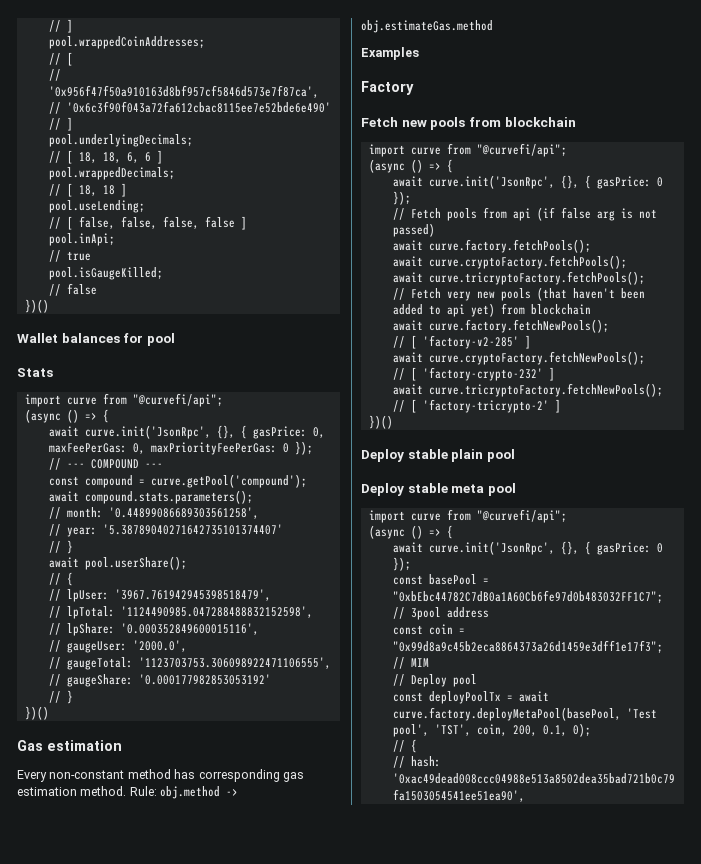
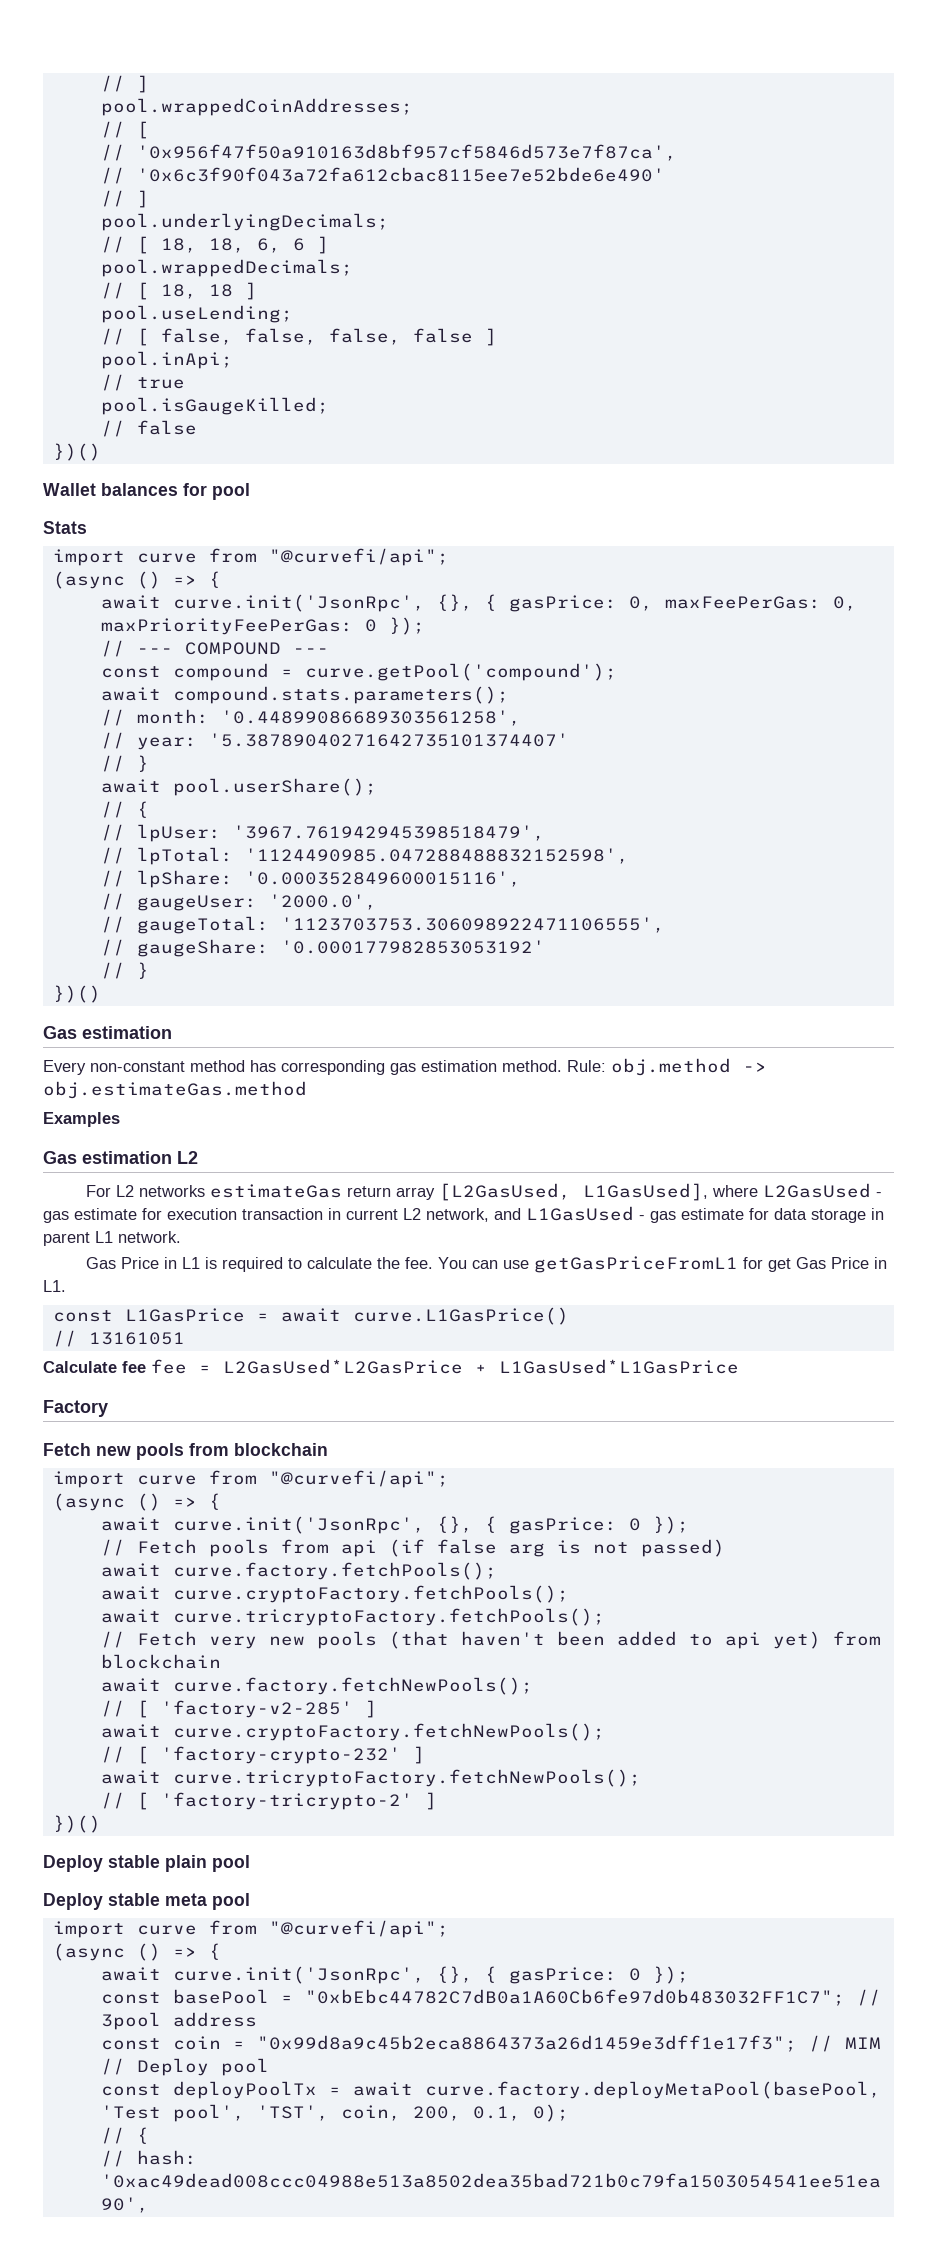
+ Gas estimation L2
+ For L2 networks estimateGas return array [L2GasUsed, L1GasUsed], where L2GasUsed - gas estimate for execution transaction in current L2 network, and L1GasUsed - gas estimate for data storage in parent L1 network.
+ Gas Price in L1 is required to calculate the fee. You can use getGasPriceFromL1 for get Gas Price in L1.
+ const L1GasPrice = await curve.L1GasPrice()
+ // 13161051
+ Calculate fee fee = L2GasUsed*L2GasPrice + L1GasUsed*L1GasPrice

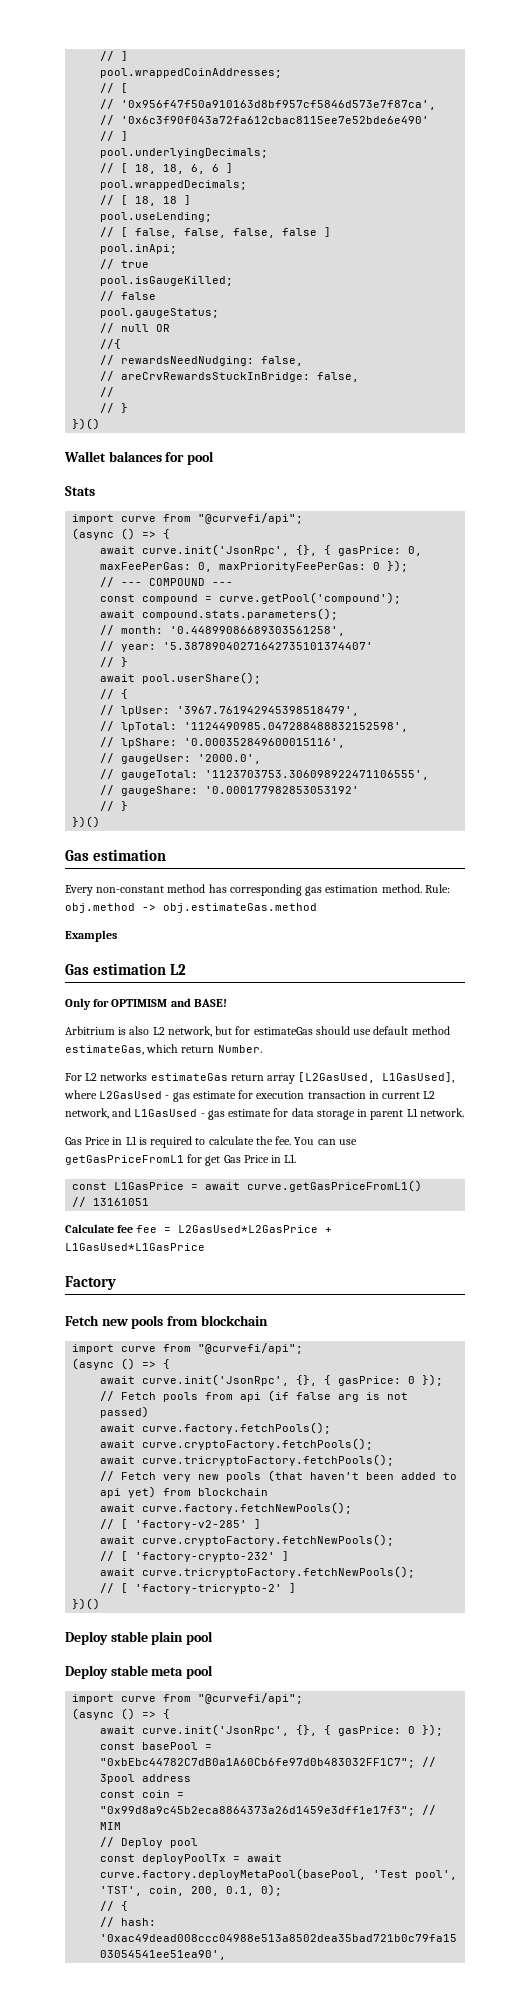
+ pool.gaugeStatus;
+ // null OR
+ //{
+ // rewardsNeedNudging: false,
+ // areCrvRewardsStuckInBridge: false,
+ //
+ // }
+ Only for OPTIMISM and BASE!
+ Arbitrium is also L2 network, but for estimateGas should use default method estimateGas, which return Number.
- const L1GasPrice = await curve.L1GasPrice()
+ const L1GasPrice = await curve.getGasPriceFromL1()

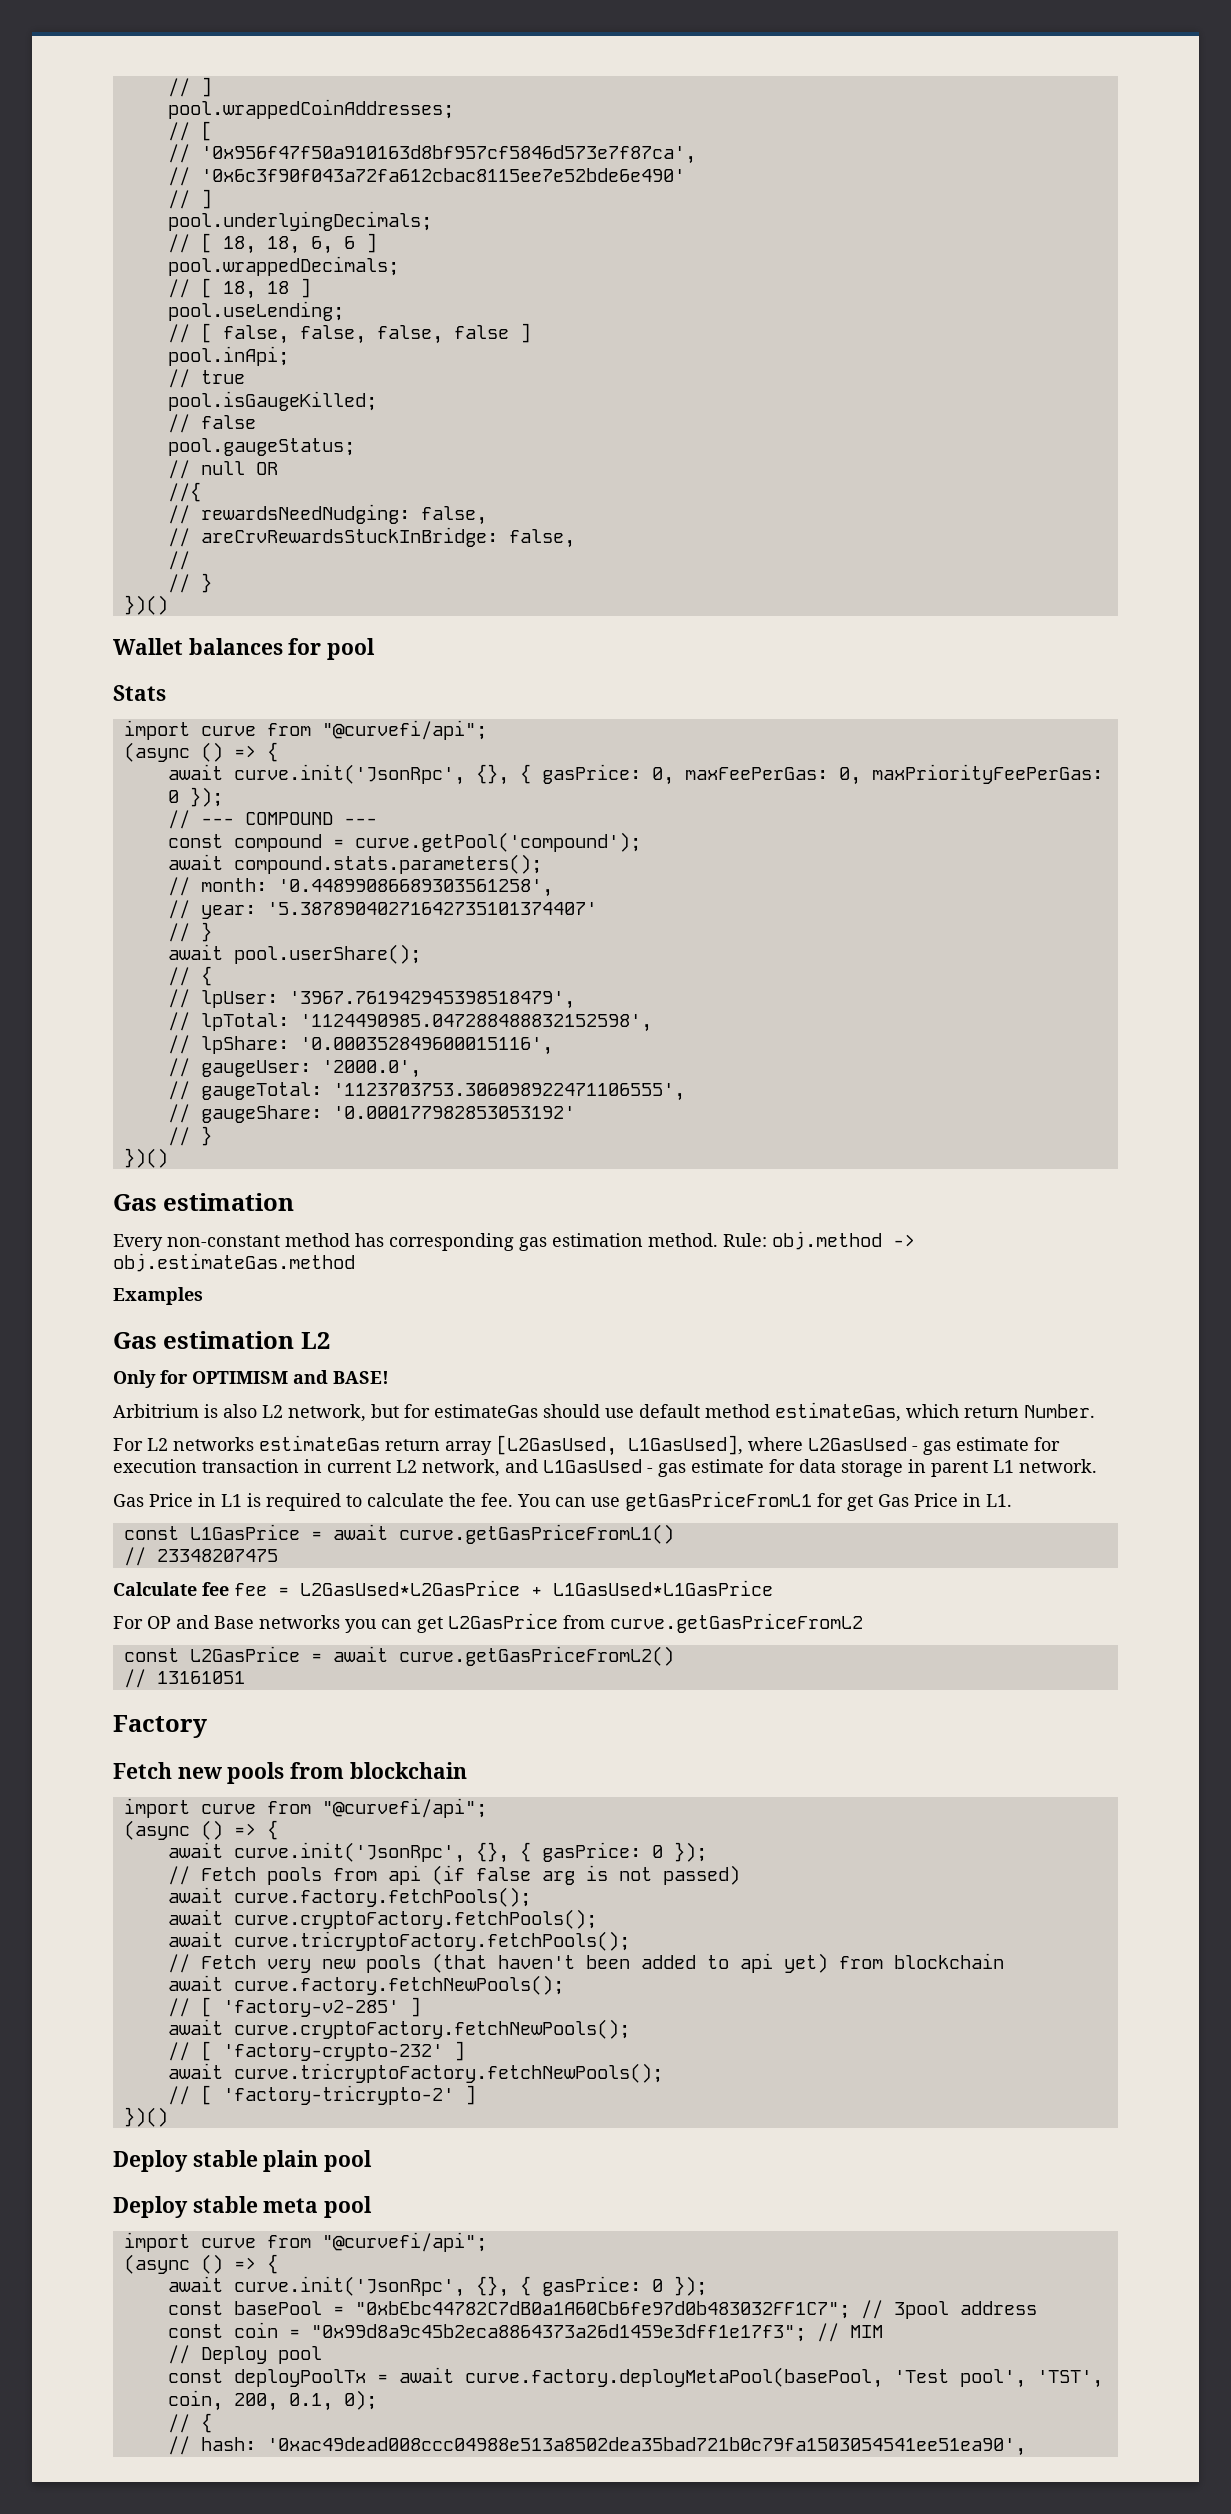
- // 13161051
+ // 23348207475
+ For OP and Base networks you can get L2GasPrice from curve.getGasPriceFromL2
+ const L2GasPrice = await curve.getGasPriceFromL2()
+ // 13161051

